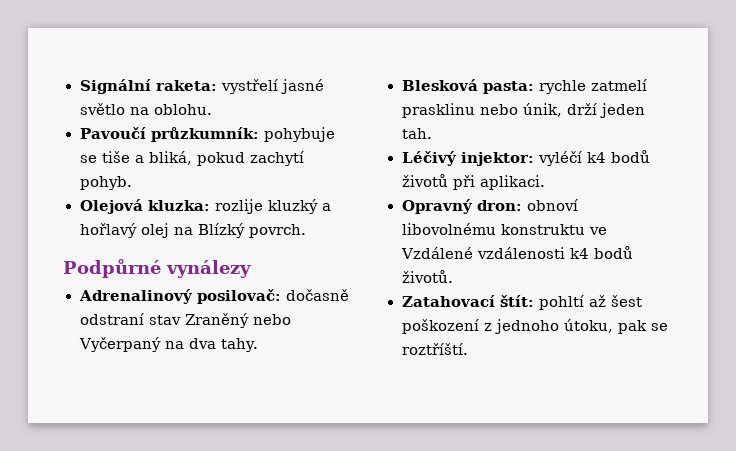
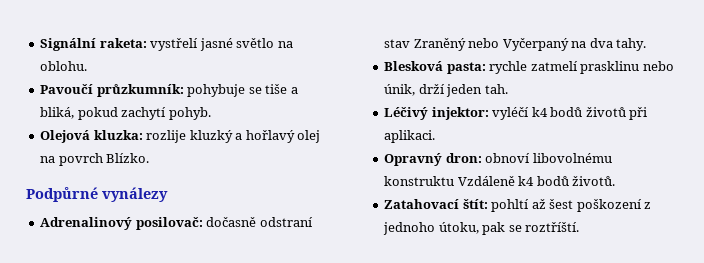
- Olejová kluzka: rozlije kluzký a hořlavý olej na Blízký povrch.
+ Olejová kluzka: rozlije kluzký a hořlavý olej na povrch Blízko.
- Opravný dron: obnoví libovolnému konstruktu ve Vzdálené vzdálenosti k4 bodů životů.
+ Opravný dron: obnoví libovolnému konstruktu Vzdáleně k4 bodů životů.

